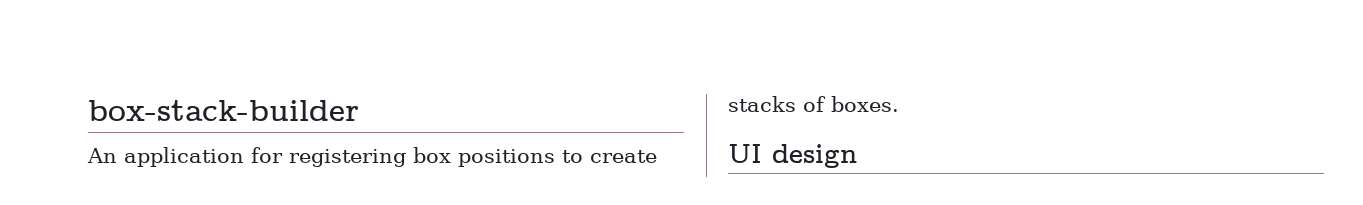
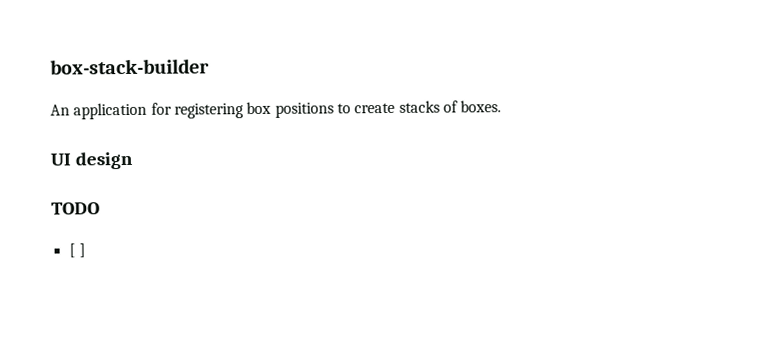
+ TODO
+ [ ]

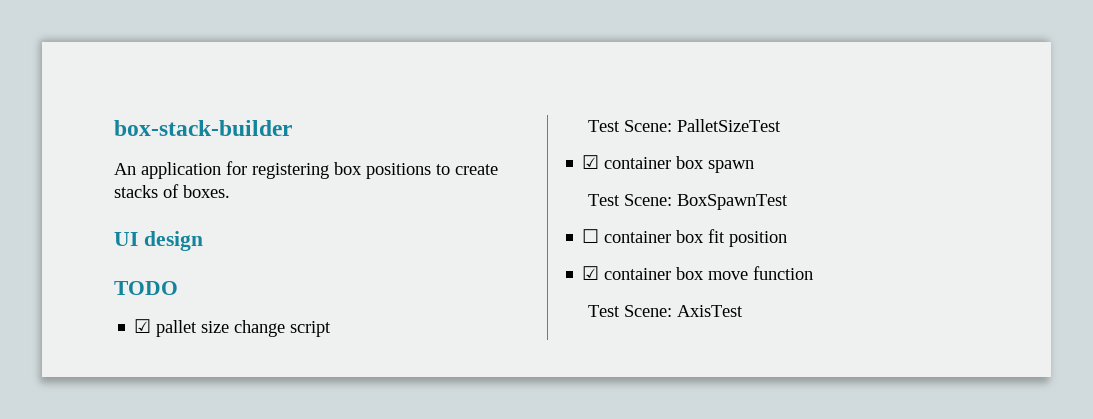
- [ ]
+ ☑ pallet size change script
+ Test Scene: PalletSizeTest
+ ☑ container box spawn
+ Test Scene: BoxSpawnTest
+ ☐ container box fit position
+ ☑ container box move function
+ Test Scene: AxisTest

